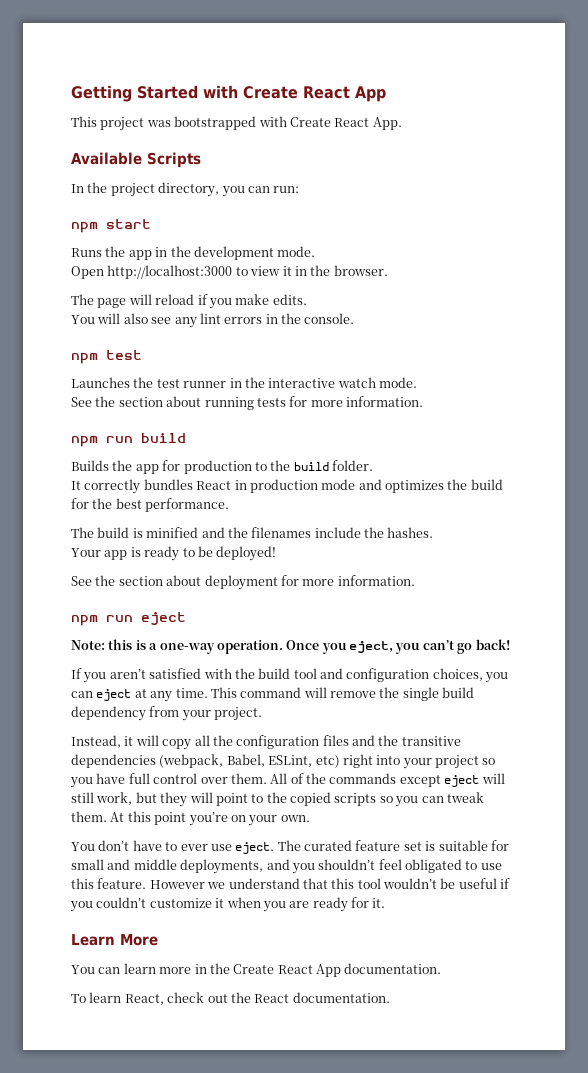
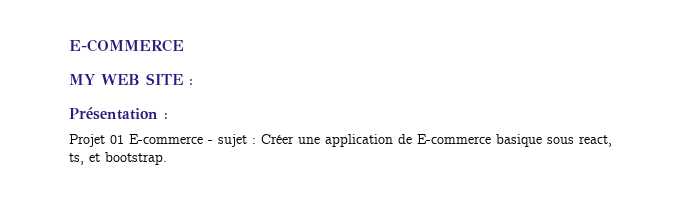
- Getting Started with Create React App
- This project was bootstrapped with Create React App.
- Available Scripts
- In the project directory, you can run:
- npm start
- Runs the app in the development mode.
- Open http://localhost:3000 to view it in the browser.
- The page will reload if you make edits.
- You will also see any lint errors in the console.
- npm test
- Launches the test runner in the interactive watch mode.
- See the section about running tests for more information.
- npm run build
- Builds the app for production to the build folder.
- It correctly bundles React in production mode and optimizes the build for the best performance.
- The build is minified and the filenames include the hashes.
- Your app is ready to be deployed!
- See the section about deployment for more information.
- npm run eject
- Note: this is a one-way operation. Once you eject, you can’t go back!
- If you aren’t satisfied with the build tool and configuration choices, you can eject at any time. This command will remove the single build dependency from your project.
- Instead, it will copy all the configuration files and the transitive dependencies (webpack, Babel, ESLint, etc) right into your project so you have full control over them. All of the commands except eject will still work, but they will point to the copied scripts so you can tweak them. At this point you’re on your own.
- You don’t have to ever use eject. The curated feature set is suitable for small and middle deployments, and you shouldn’t feel obligated to use this feature. However we understand that this tool wouldn’t be useful if you couldn’t customize it when you are ready for it.
- Learn More
- You can learn more in the Create React App documentation.
- To learn React, check out the React documentation.
+ E-COMMERCE
+ MY WEB SITE :
+ Présentation :
+ Projet 01 E-commerce - sujet : Créer une application de E-commerce basique sous react, ts, et bootstrap.

